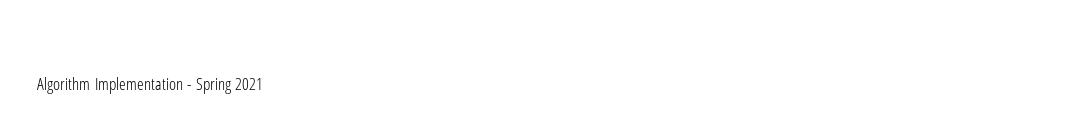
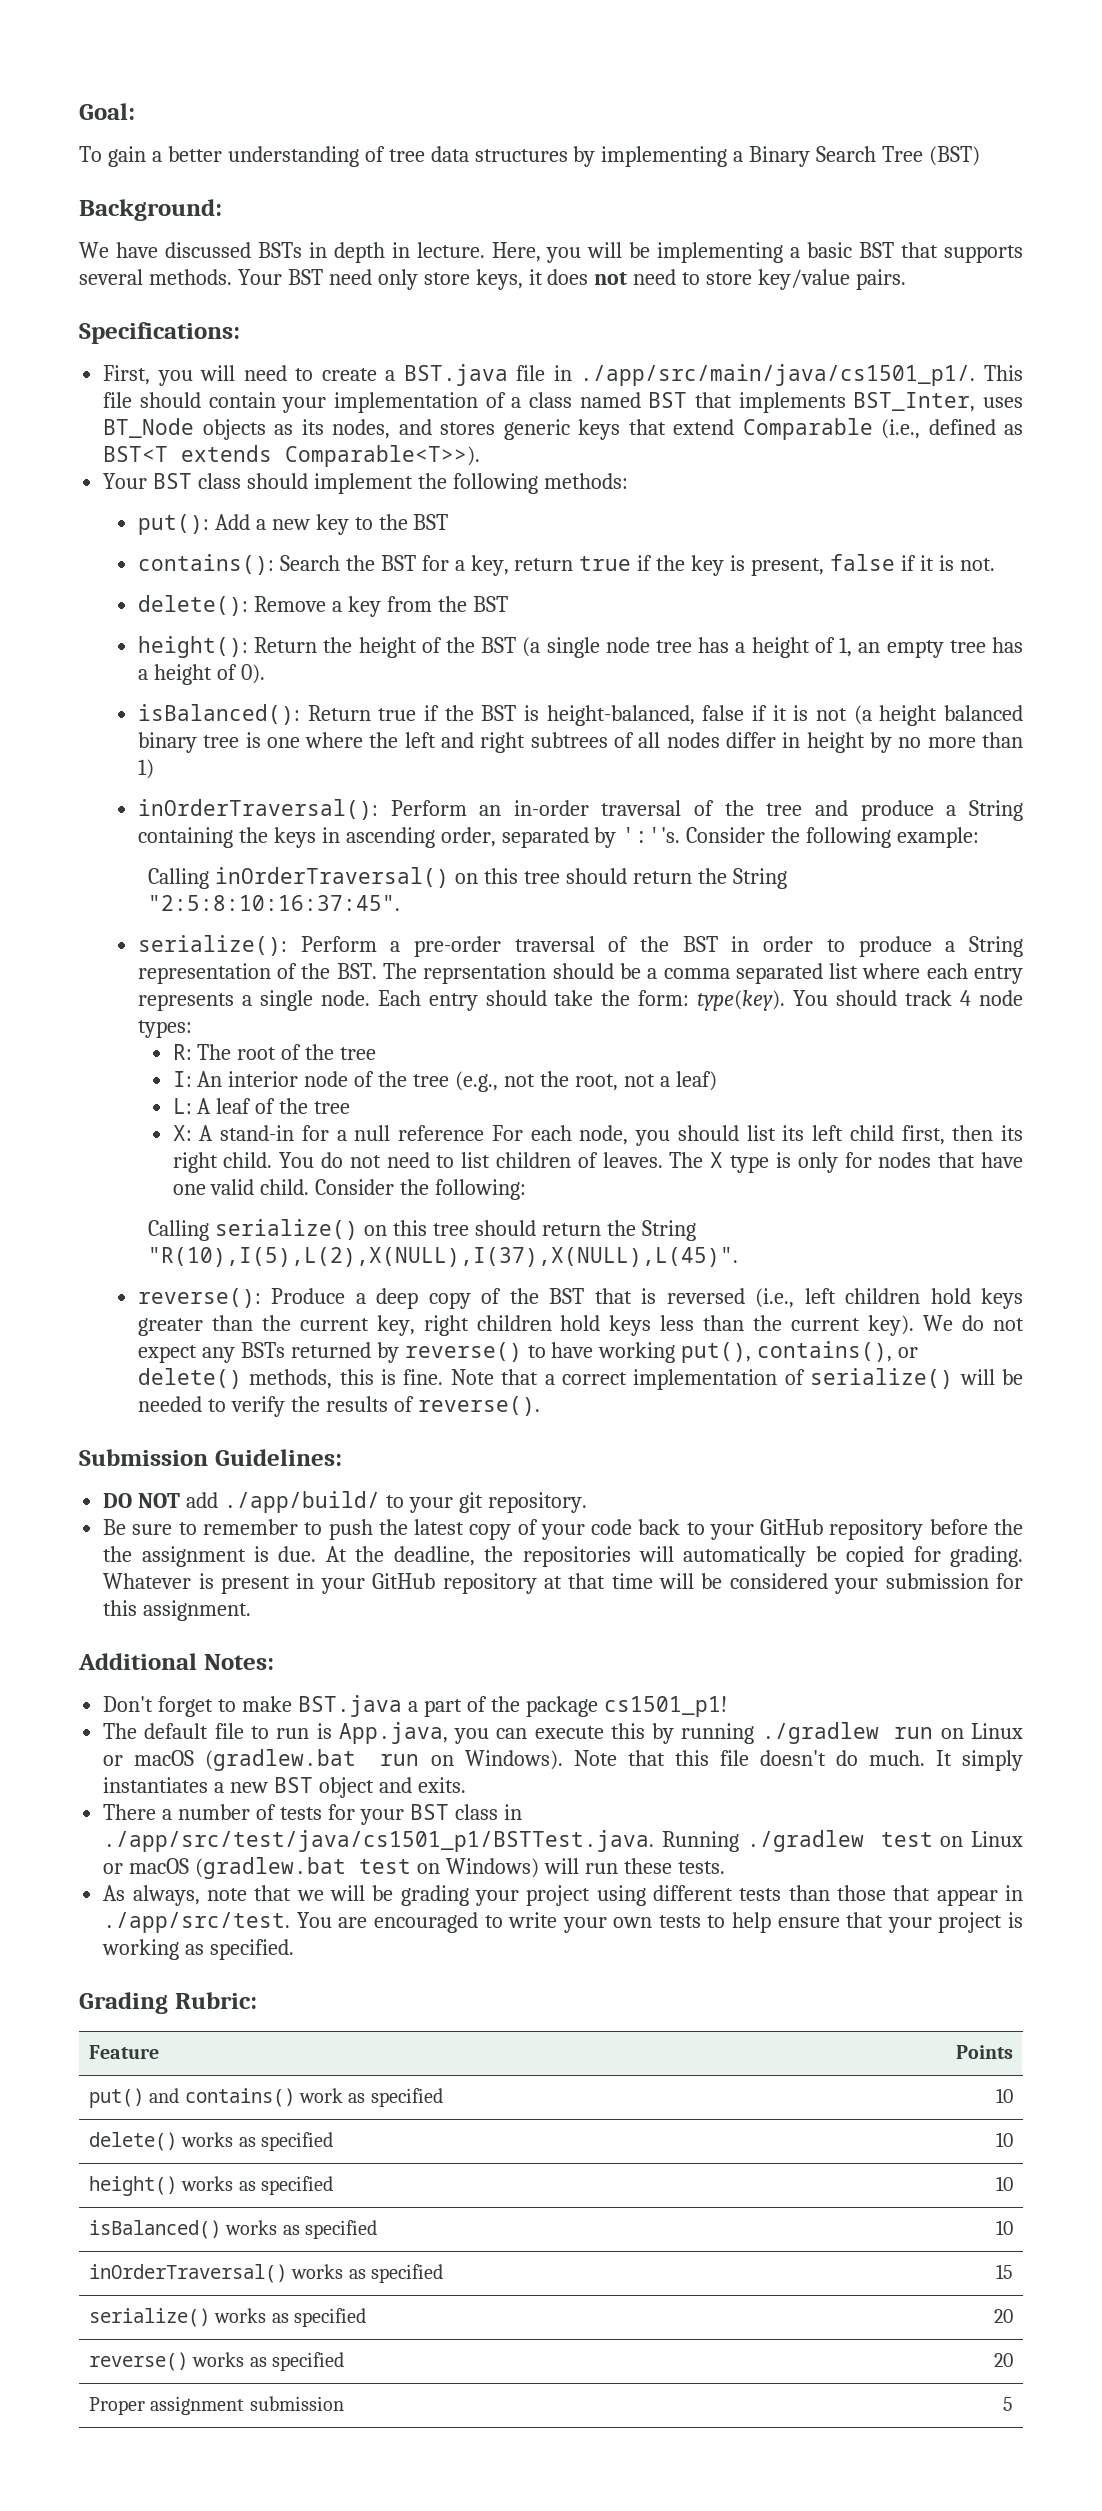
- Algorithm Implementation - Spring 2021
+ Goal:
+ To gain a better understanding of tree data structures by implementing a Binary Search Tree (BST)
+ Background:
+ We have discussed BSTs in depth in lecture. Here, you will be implementing a basic BST that supports several methods. Your BST need only store keys, it does not need to store key/value pairs.
+ Specifications:
+ First, you will need to create a BST.java file in ./app/src/main/java/cs1501_p1/. This file should contain your implementation of a class named BST that implements BST_Inter, uses BT_Node objects as its nodes, and stores generic keys that extend Comparable (i.e., defined as BST<T extends Comparable<T>>).
+ Your BST class should implement the following methods:
+ put(): Add a new key to the BST
+ contains(): Search the BST for a key, return true if the key is present, false if it is not.
+ delete(): Remove a key from the BST
+ height(): Return the height of the BST (a single node tree has a height of 1, an empty tree has a height of 0).
+ isBalanced(): Return true if the BST is height-balanced, false if it is not (a height balanced binary tree is one where the left and right subtrees of all nodes differ in height by no more than 1)
+ inOrderTraversal(): Perform an in-order traversal of the tree and produce a String containing the keys in ascending order, separated by ':''s. Consider the following example:
+ Calling inOrderTraversal() on this tree should return the String "2:5:8:10:16:37:45".
+ serialize(): Perform a pre-order traversal of the BST in order to produce a String representation of the BST. The reprsentation should be a comma separated list where each entry represents a single node. Each entry should take the form: type(key). You should track 4 node types:
+ R: The root of the tree
+ I: An interior node of the tree (e.g., not the root, not a leaf)
+ L: A leaf of the tree
+ X: A stand-in for a null reference For each node, you should list its left child first, then its right child. You do not need to list children of leaves. The X type is only for nodes that have one valid child. Consider the following:
+ Calling serialize() on this tree should return the String "R(10),I(5),L(2),X(NULL),I(37),X(NULL),L(45)".
+ reverse(): Produce a deep copy of the BST that is reversed (i.e., left children hold keys greater than the current key, right children hold keys less than the current key). We do not expect any BSTs returned by reverse() to have working put(), contains(), or delete() methods, this is fine. Note that a correct implementation of serialize() will be needed to verify the results of reverse().
+ Submission Guidelines:
+ DO NOT add ./app/build/ to your git repository.
+ Be sure to remember to push the latest copy of your code back to your GitHub repository before the the assignment is due. At the deadline, the repositories will automatically be copied for grading. Whatever is present in your GitHub repository at that time will be considered your submission for this assignment.
+ Additional Notes:
+ Don't forget to make BST.java a part of the package cs1501_p1!
+ The default file to run is App.java, you can execute this by running ./gradlew run on Linux or macOS (gradlew.bat run on Windows). Note that this file doesn't do much. It simply instantiates a new BST object and exits.
+ There a number of tests for your BST class in ./app/src/test/java/cs1501_p1/BSTTest.java. Running ./gradlew test on Linux or macOS (gradlew.bat test on Windows) will run these tests.
+ As always, note that we will be grading your project using different tests than those that appear in ./app/src/test. You are encouraged to write your own tests to help ensure that your project is working as specified.
+ Grading Rubric:
+ Feature | Points
+ put() and contains() work as specified | 10
+ delete() works as specified | 10
+ height() works as specified | 10
+ isBalanced() works as specified | 10
+ inOrderTraversal() works as specified | 15
+ serialize() works as specified | 20
+ reverse() works as specified | 20
+ Proper assignment submission | 5

